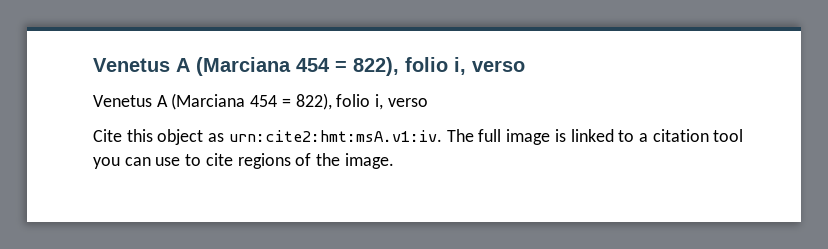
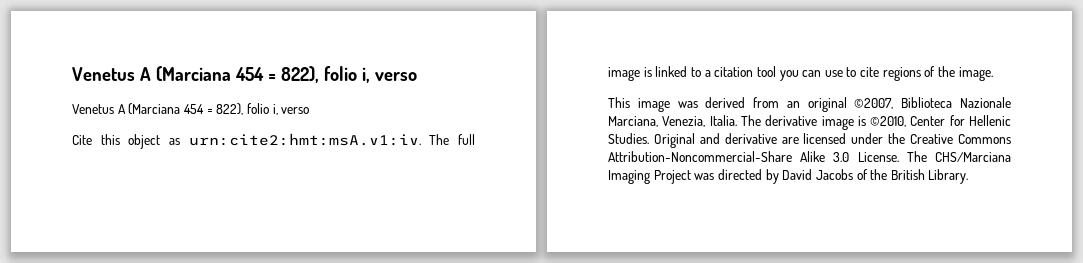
+ This image was derived from an original ©2007, Biblioteca Nazionale Marciana, Venezia, Italia. The derivative image is ©2010, Center for Hellenic Studies. Original and derivative are licensed under the Creative Commons Attribution-Noncommercial-Share Alike 3.0 License. The CHS/Marciana Imaging Project was directed by David Jacobs of the British Library.

